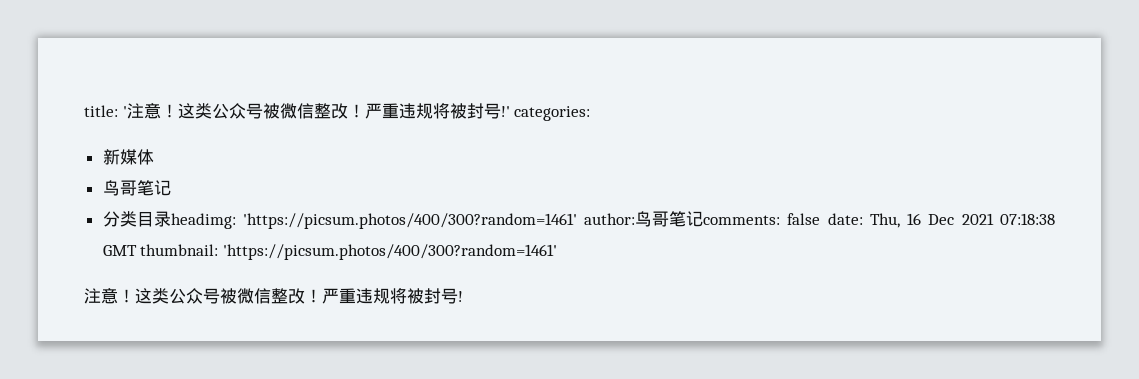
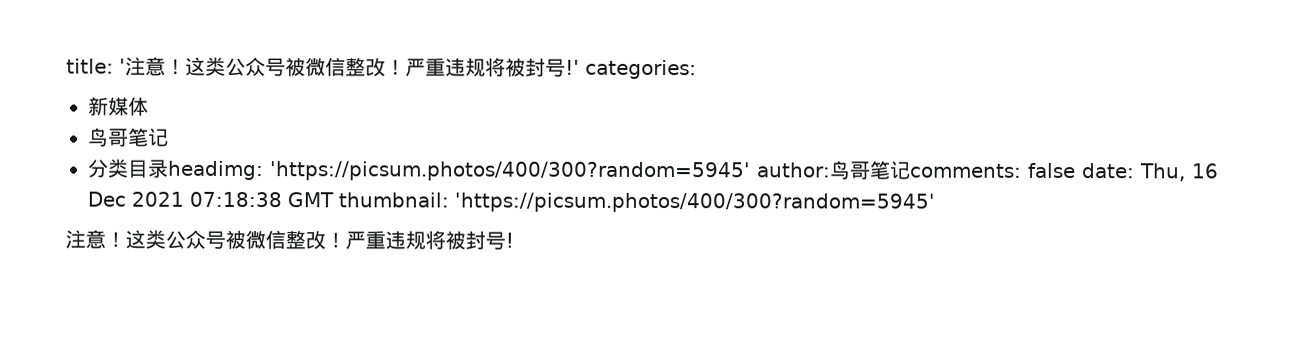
- 分类目录headimg: 'https://picsum.photos/400/300?random=1461' author:鸟哥笔记comments: false date: Thu, 16 Dec 2021 07:18:38 GMT thumbnail: 'https://picsum.photos/400/300?random=1461'
+ 分类目录headimg: 'https://picsum.photos/400/300?random=5945' author:鸟哥笔记comments: false date: Thu, 16 Dec 2021 07:18:38 GMT thumbnail: 'https://picsum.photos/400/300?random=5945'

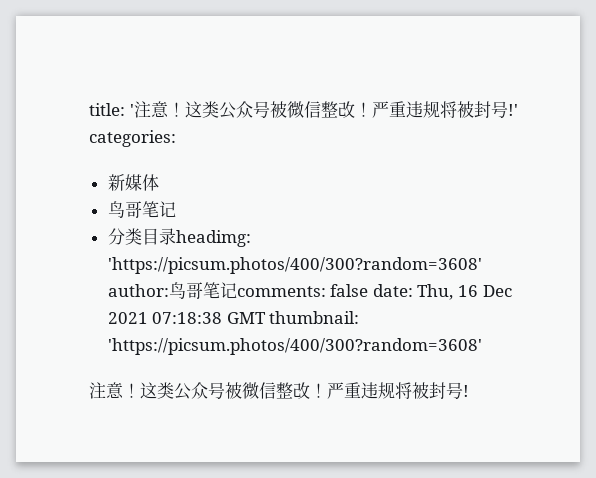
- 分类目录headimg: 'https://picsum.photos/400/300?random=5945' author:鸟哥笔记comments: false date: Thu, 16 Dec 2021 07:18:38 GMT thumbnail: 'https://picsum.photos/400/300?random=5945'
+ 分类目录headimg: 'https://picsum.photos/400/300?random=3608' author:鸟哥笔记comments: false date: Thu, 16 Dec 2021 07:18:38 GMT thumbnail: 'https://picsum.photos/400/300?random=3608'

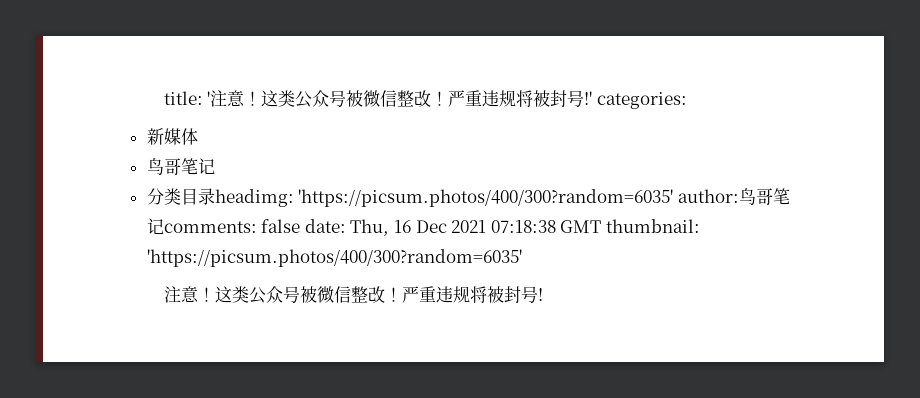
- 分类目录headimg: 'https://picsum.photos/400/300?random=3608' author:鸟哥笔记comments: false date: Thu, 16 Dec 2021 07:18:38 GMT thumbnail: 'https://picsum.photos/400/300?random=3608'
+ 分类目录headimg: 'https://picsum.photos/400/300?random=6035' author:鸟哥笔记comments: false date: Thu, 16 Dec 2021 07:18:38 GMT thumbnail: 'https://picsum.photos/400/300?random=6035'

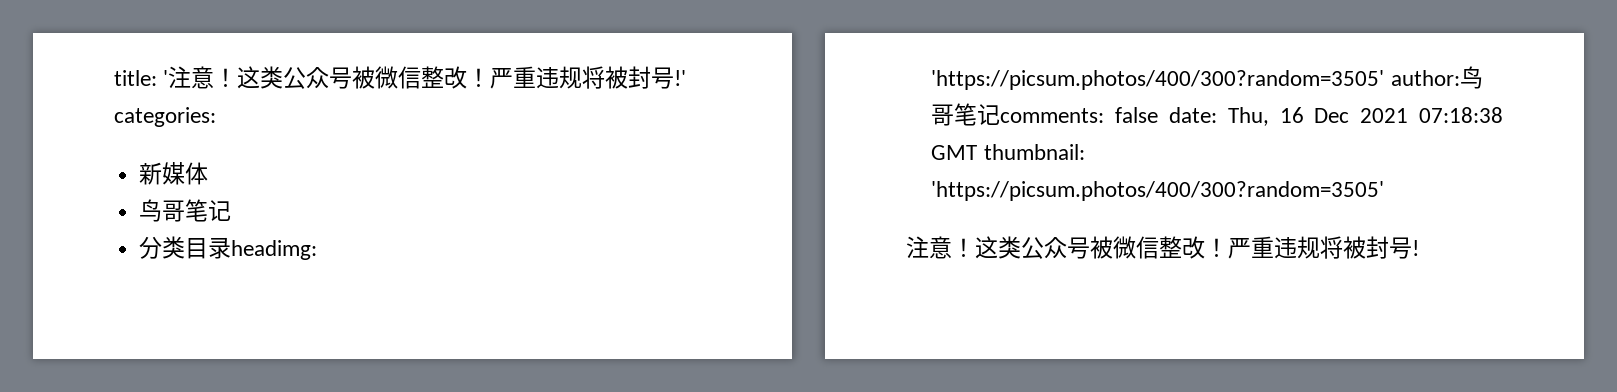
- 分类目录headimg: 'https://picsum.photos/400/300?random=6035' author:鸟哥笔记comments: false date: Thu, 16 Dec 2021 07:18:38 GMT thumbnail: 'https://picsum.photos/400/300?random=6035'
+ 分类目录headimg: 'https://picsum.photos/400/300?random=3505' author:鸟哥笔记comments: false date: Thu, 16 Dec 2021 07:18:38 GMT thumbnail: 'https://picsum.photos/400/300?random=3505'

